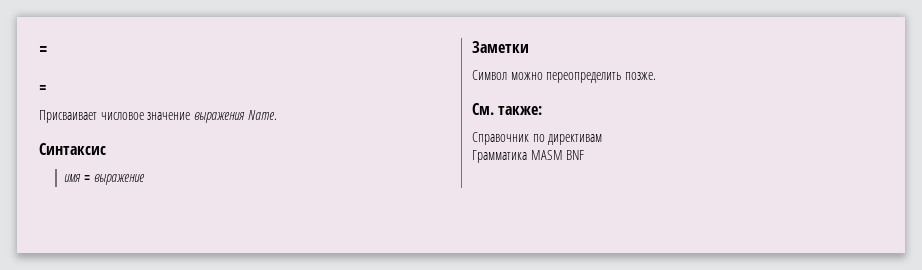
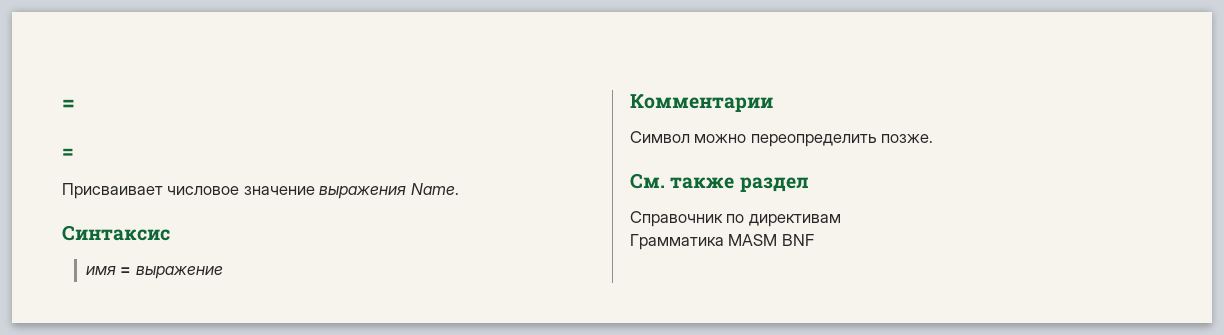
- Заметки
+ Комментарии
- См. также:
+ См. также раздел

